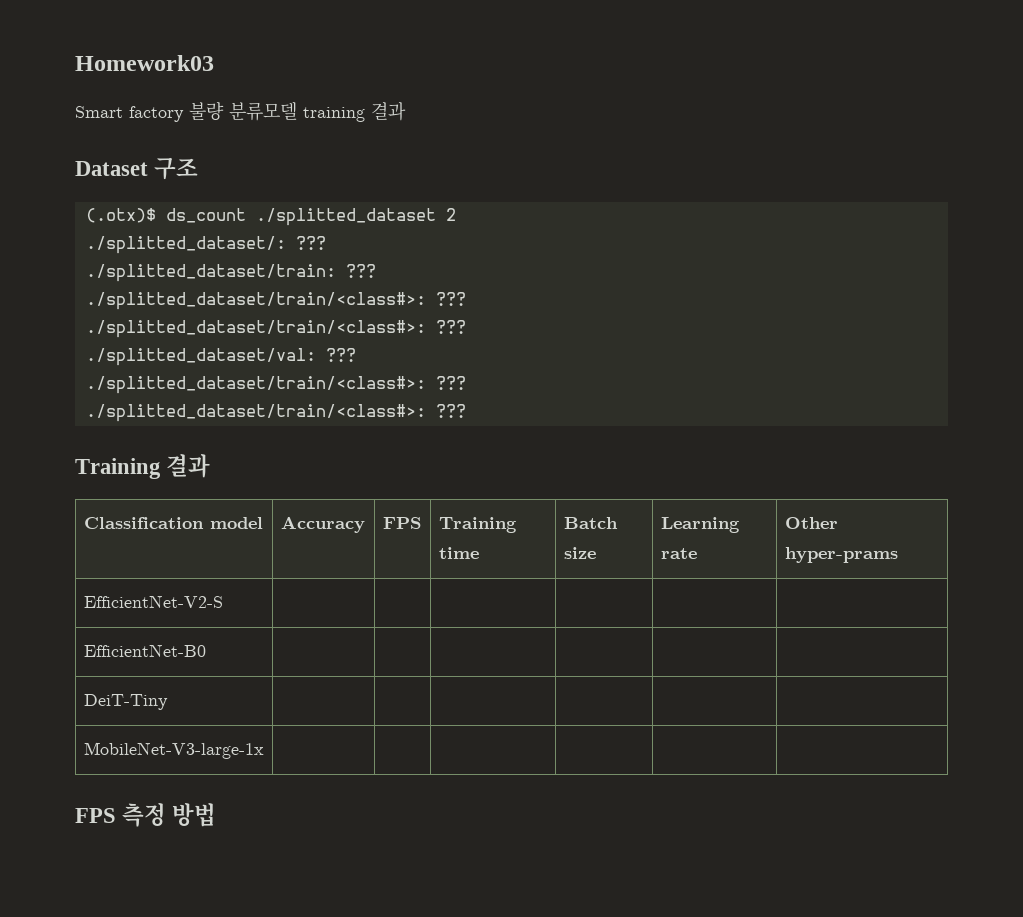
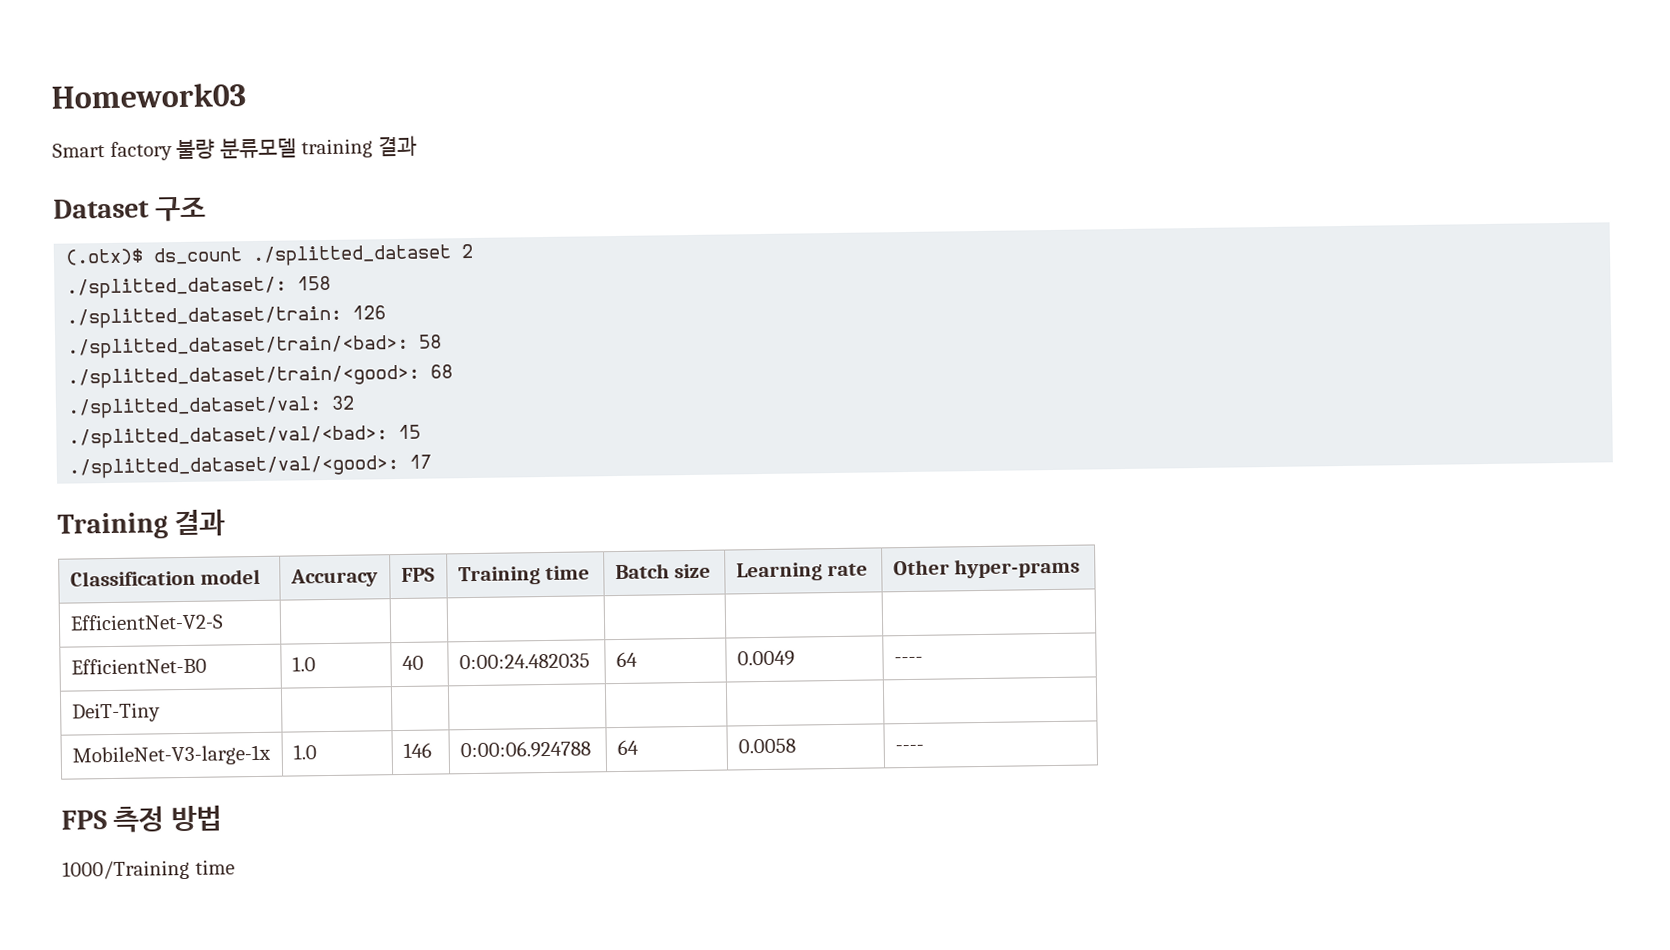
- ./splitted_dataset/: ???
+ ./splitted_dataset/: 158
- ./splitted_dataset/train: ???
- ./splitted_dataset/train/<class#>: ???
- ./splitted_dataset/train/<class#>: ???
- ./splitted_dataset/val: ???
- ./splitted_dataset/train/<class#>: ???
- ./splitted_dataset/train/<class#>: ???
+ ./splitted_dataset/train: 126
+ ./splitted_dataset/train/<bad>: 58
+ ./splitted_dataset/train/<good>: 68
+ ./splitted_dataset/val: 32
+ ./splitted_dataset/val/<bad>: 15
+ ./splitted_dataset/val/<good>: 17
- EfficientNet-B0 | | | | | |
+ EfficientNet-B0 | 1.0 | 40 | 0:00:24.482035 | 64 | 0.0049 | ----
  DeiT-Tiny | | | | | |
- MobileNet-V3-large-1x | | | | | |
+ MobileNet-V3-large-1x | 1.0 | 146 | 0:00:06.924788 | 64 | 0.0058 | ----
+ 1000/Training time

